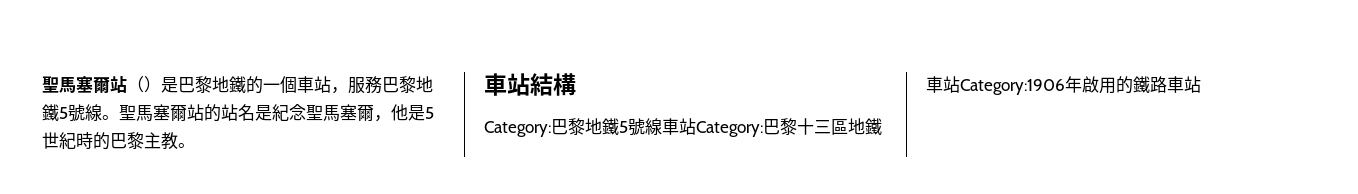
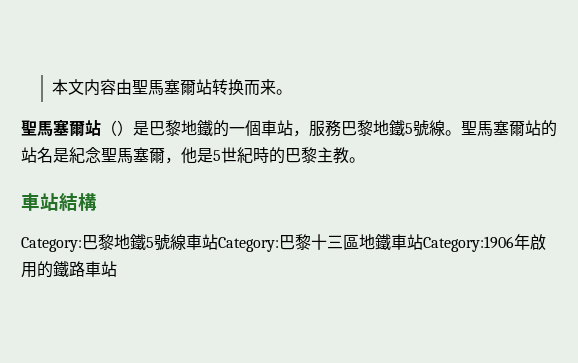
+ 本文内容由聖馬塞爾站转换而来。

